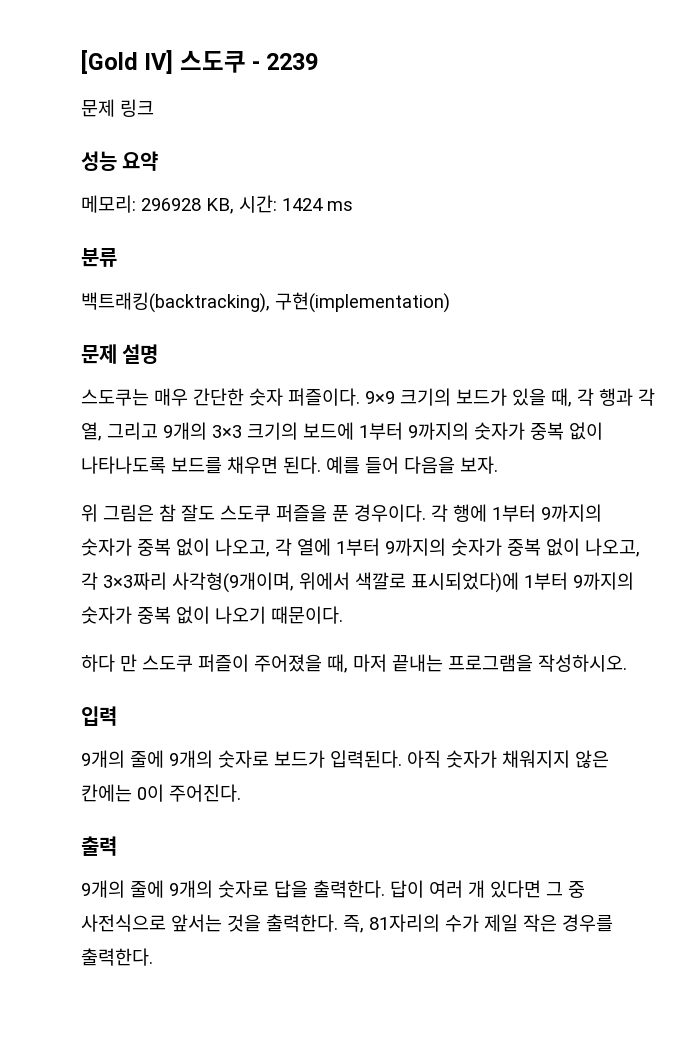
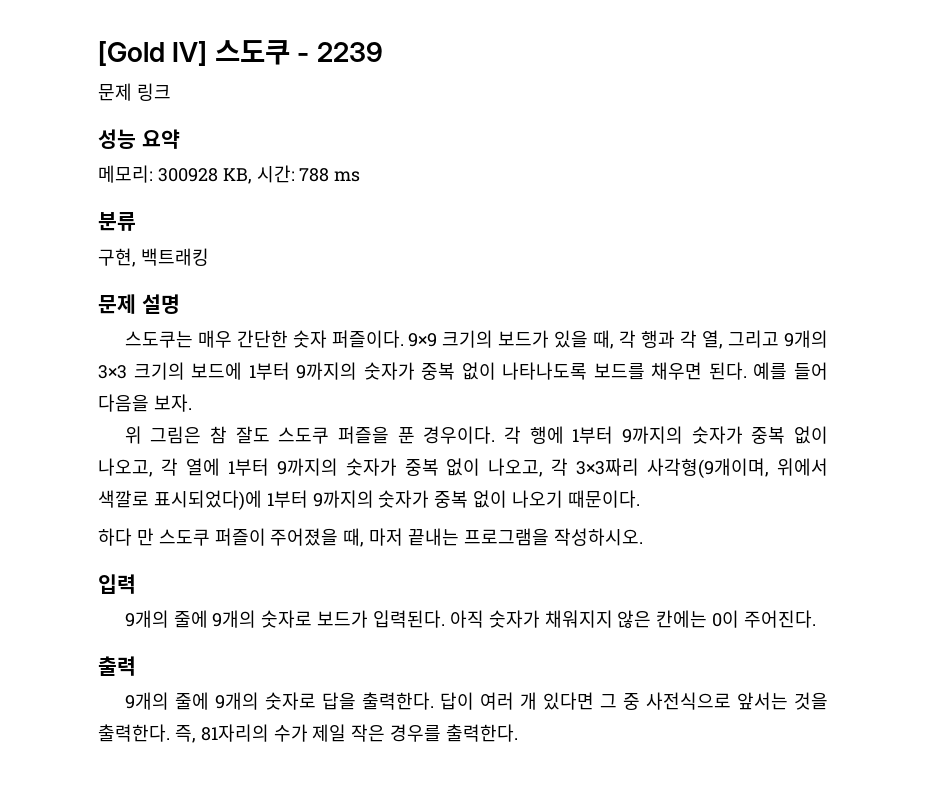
- 메모리: 296928 KB, 시간: 1424 ms
+ 메모리: 300928 KB, 시간: 788 ms
- 백트래킹(backtracking), 구현(implementation)
+ 구현, 백트래킹

